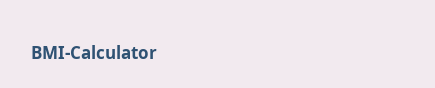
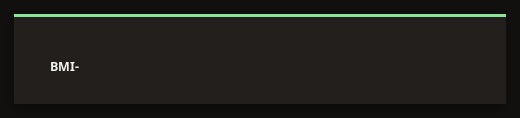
- BMI-Calculator
+ BMI-

